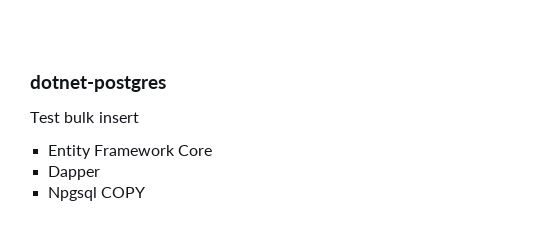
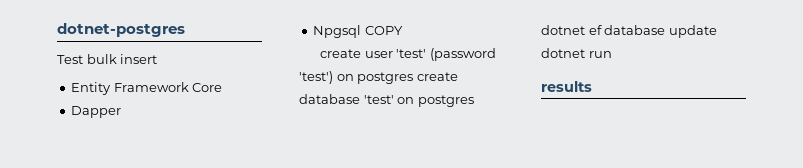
+ create user 'test' (password 'test') on postgres create database 'test' on postgres dotnet ef database update dotnet run
+ results

